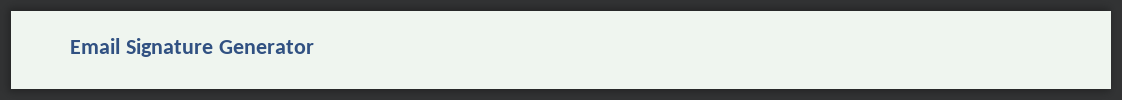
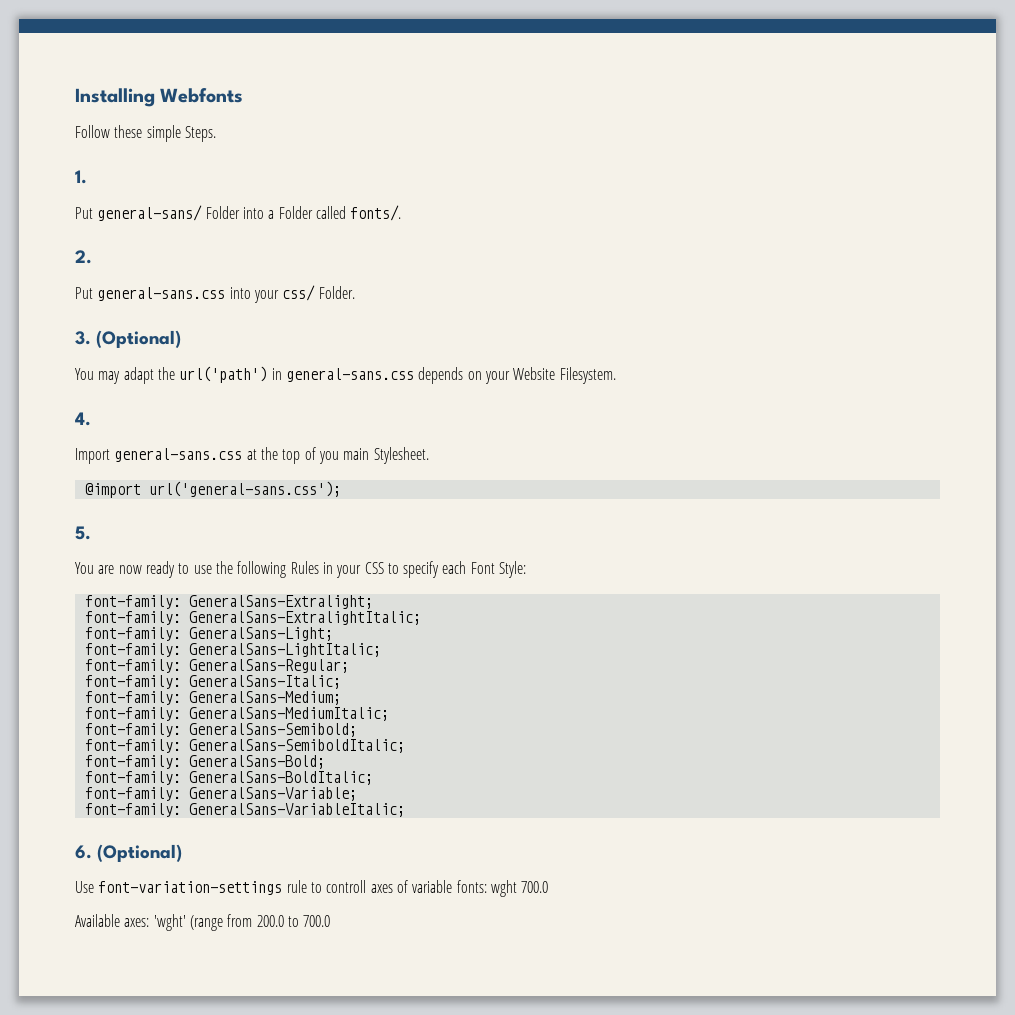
- Email Signature Generator
+ Installing Webfonts
+ Follow these simple Steps.
+ 1.
+ Put general-sans/ Folder into a Folder called fonts/.
+ 2.
+ Put general-sans.css into your css/ Folder.
+ 3. (Optional)
+ You may adapt the url('path') in general-sans.css depends on your Website Filesystem.
+ 4.
+ Import general-sans.css at the top of you main Stylesheet.
+ @import url('general-sans.css');
+ 5.
+ You are now ready to use the following Rules in your CSS to specify each Font Style:
+ font-family: GeneralSans-Extralight;
+ font-family: GeneralSans-ExtralightItalic;
+ font-family: GeneralSans-Light;
+ font-family: GeneralSans-LightItalic;
+ font-family: GeneralSans-Regular;
+ font-family: GeneralSans-Italic;
+ font-family: GeneralSans-Medium;
+ font-family: GeneralSans-MediumItalic;
+ font-family: GeneralSans-Semibold;
+ font-family: GeneralSans-SemiboldItalic;
+ font-family: GeneralSans-Bold;
+ font-family: GeneralSans-BoldItalic;
+ font-family: GeneralSans-Variable;
+ font-family: GeneralSans-VariableItalic;
+ 6. (Optional)
+ Use font-variation-settings rule to controll axes of variable fonts: wght 700.0
+ Available axes: 'wght' (range from 200.0 to 700.0

